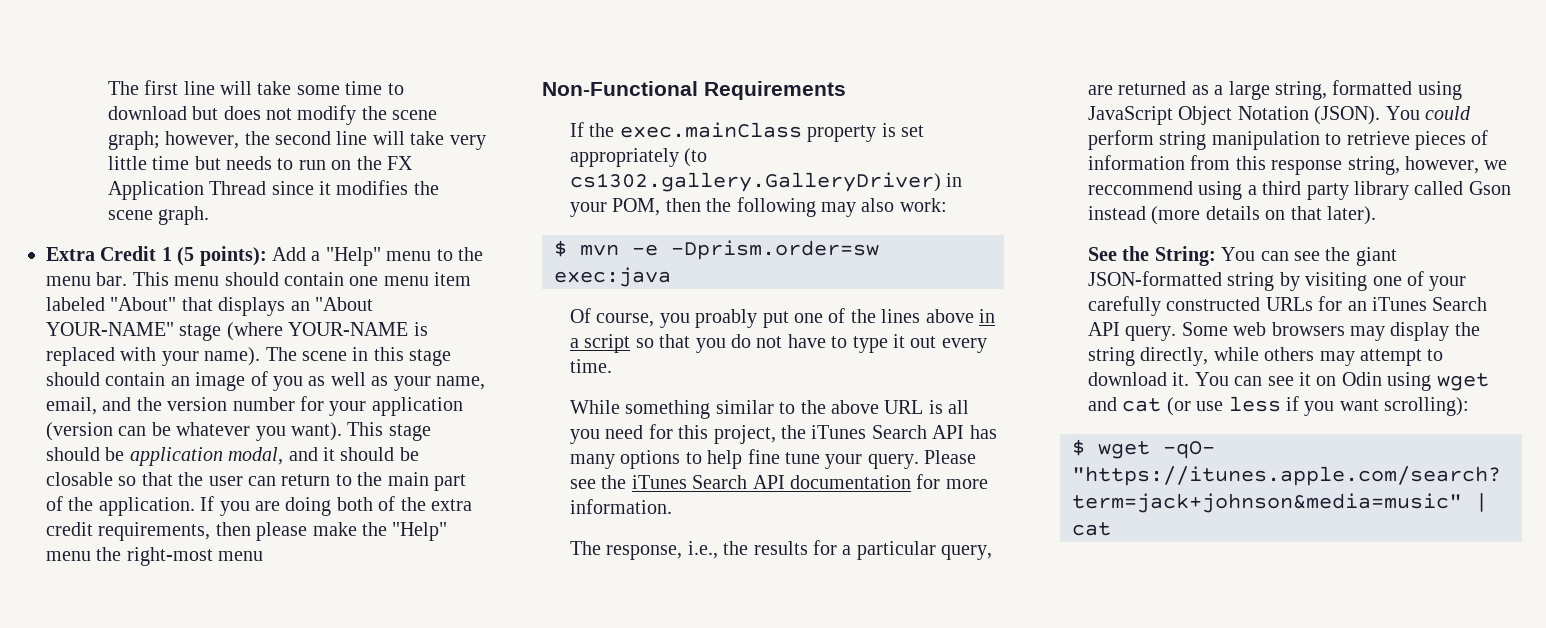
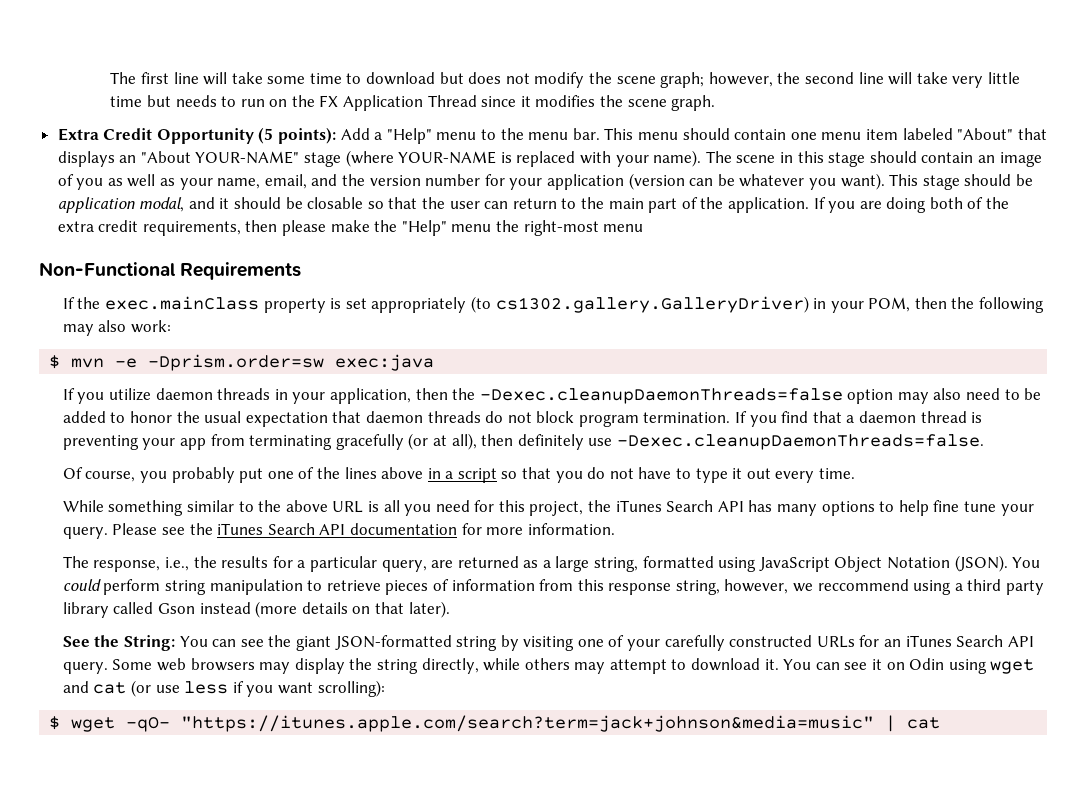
- Extra Credit 1 (5 points): Add a "Help" menu to the menu bar.
+ Extra Credit Opportunity (5 points): Add a "Help" menu to the menu bar.
+ If you utilize daemon threads in your application, then the -Dexec.cleanupDaemonThreads=false option may also need to be added to honor the usual expectation that daemon threads do not block program termination. If you find that a daemon thread is preventing your app from terminating gracefully (or at all), then definitely use -Dexec.cleanupDaemonThreads=false.
- Of course, you proably put one of the lines above in a script so that you do not have to type it out every time.
+ Of course, you probably put one of the lines above in a script so that you do not have to type it out every time.

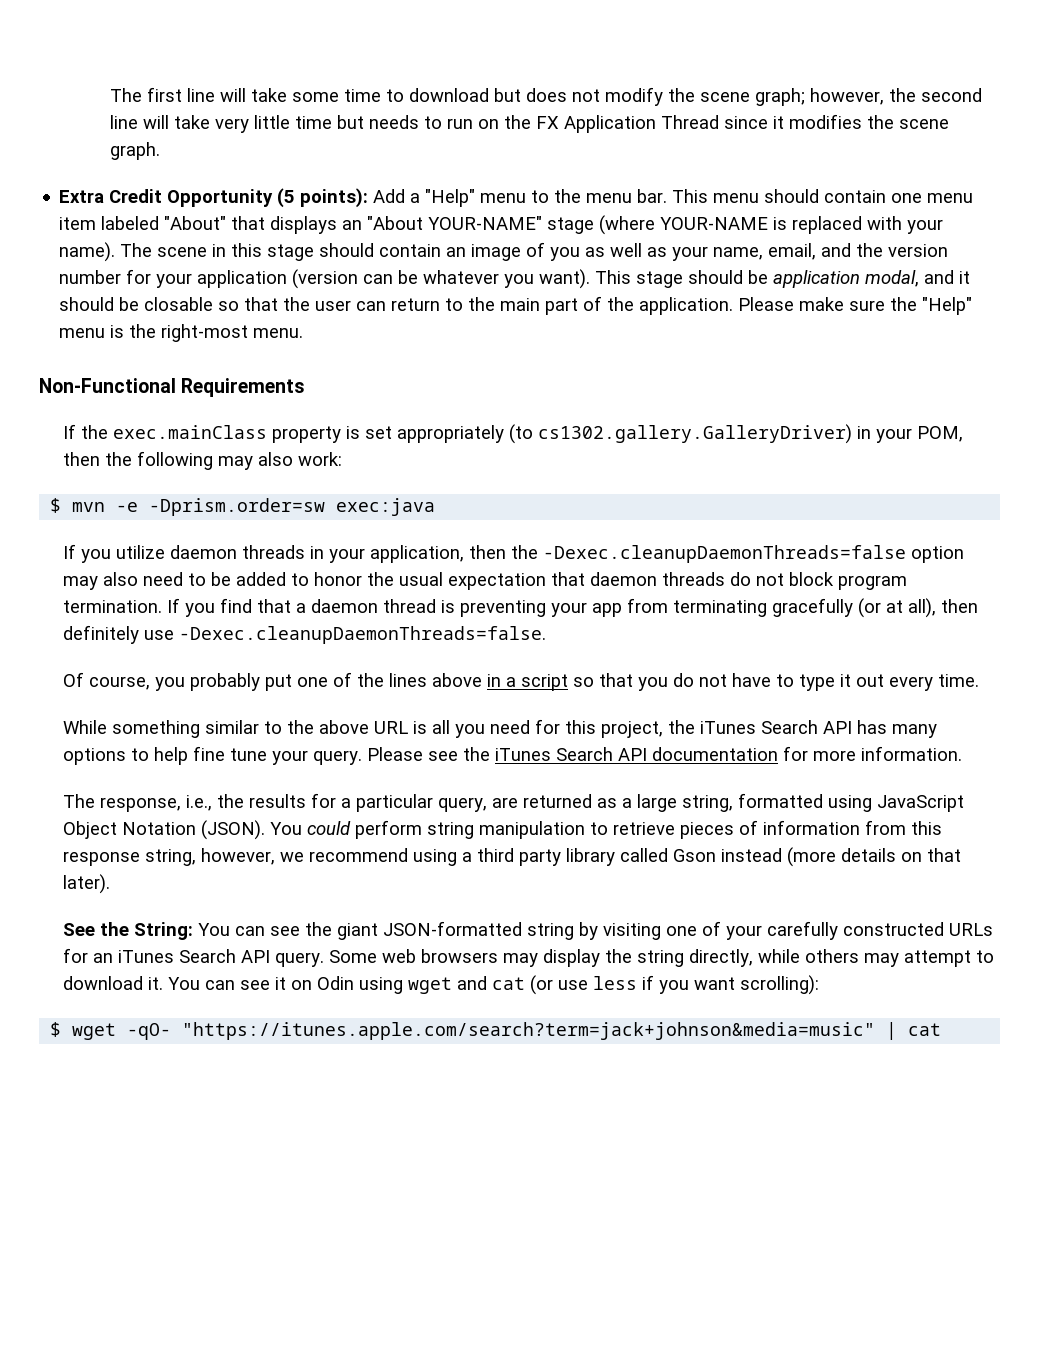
- If you are doing both of the extra credit requirements, then please make the "Help" menu the right-most menu
+ Please make sure the "Help" menu is the right-most menu.
- You could perform string manipulation to retrieve pieces of information from this response string, however, we reccommend using a third party library called Gson instead (more details on that later).
+ You could perform string manipulation to retrieve pieces of information from this response string, however, we recommend using a third party library called Gson instead (more details on that later).

